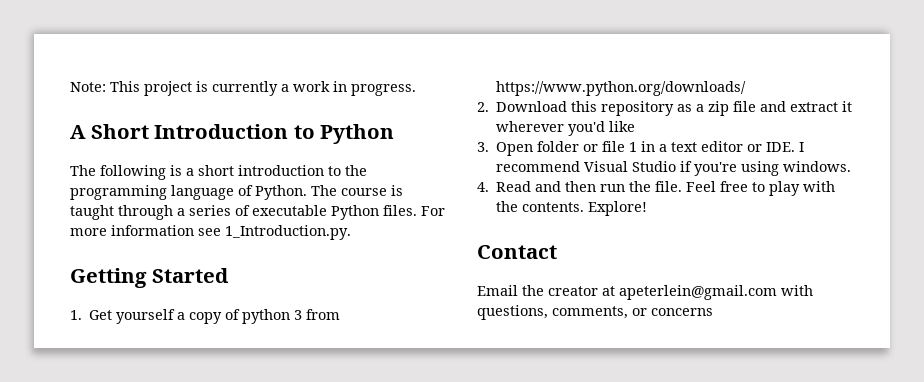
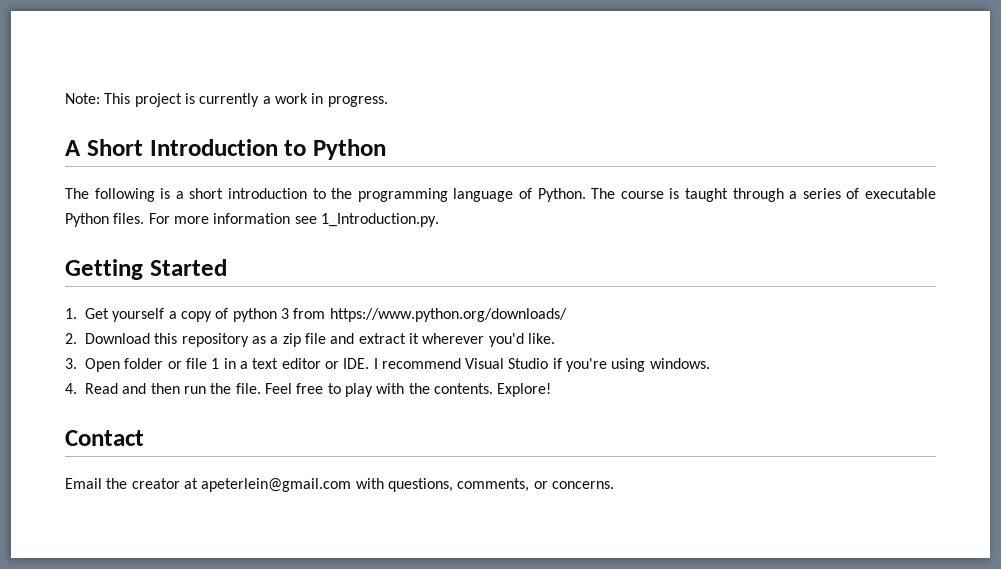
- 2. Download this repository as a zip file and extract it wherever you'd like
+ 2. Download this repository as a zip file and extract it wherever you'd like.
- Email the creator at apeterlein@gmail.com with questions, comments, or concerns
+ Email the creator at apeterlein@gmail.com with questions, comments, or concerns.

